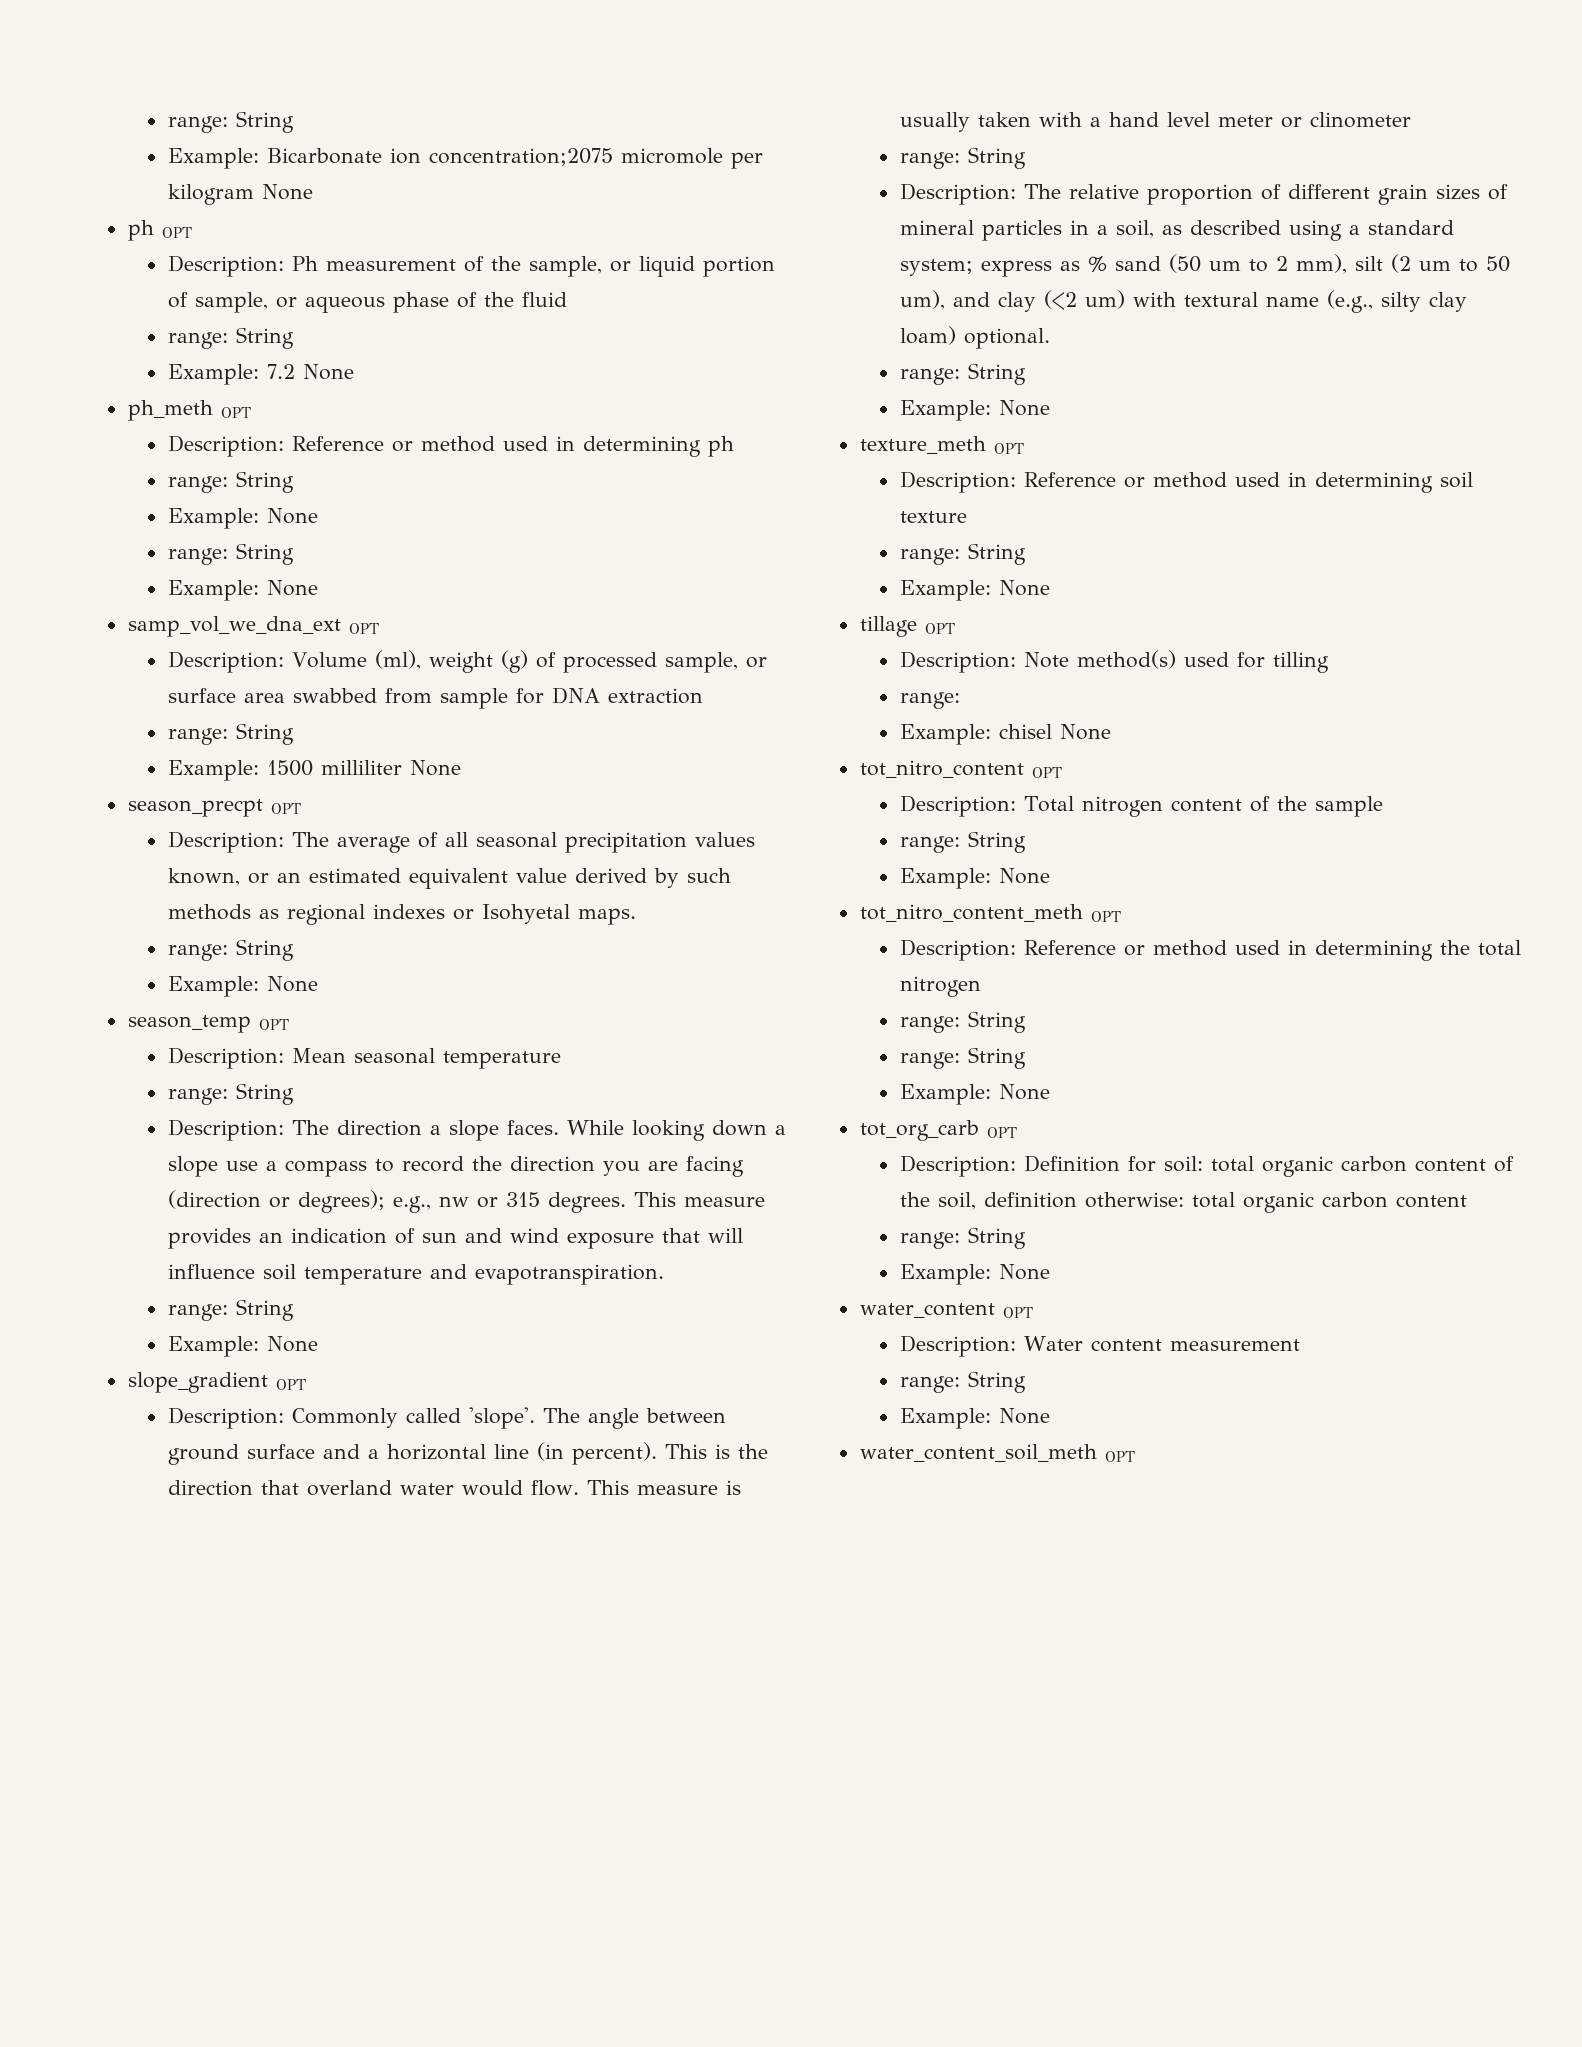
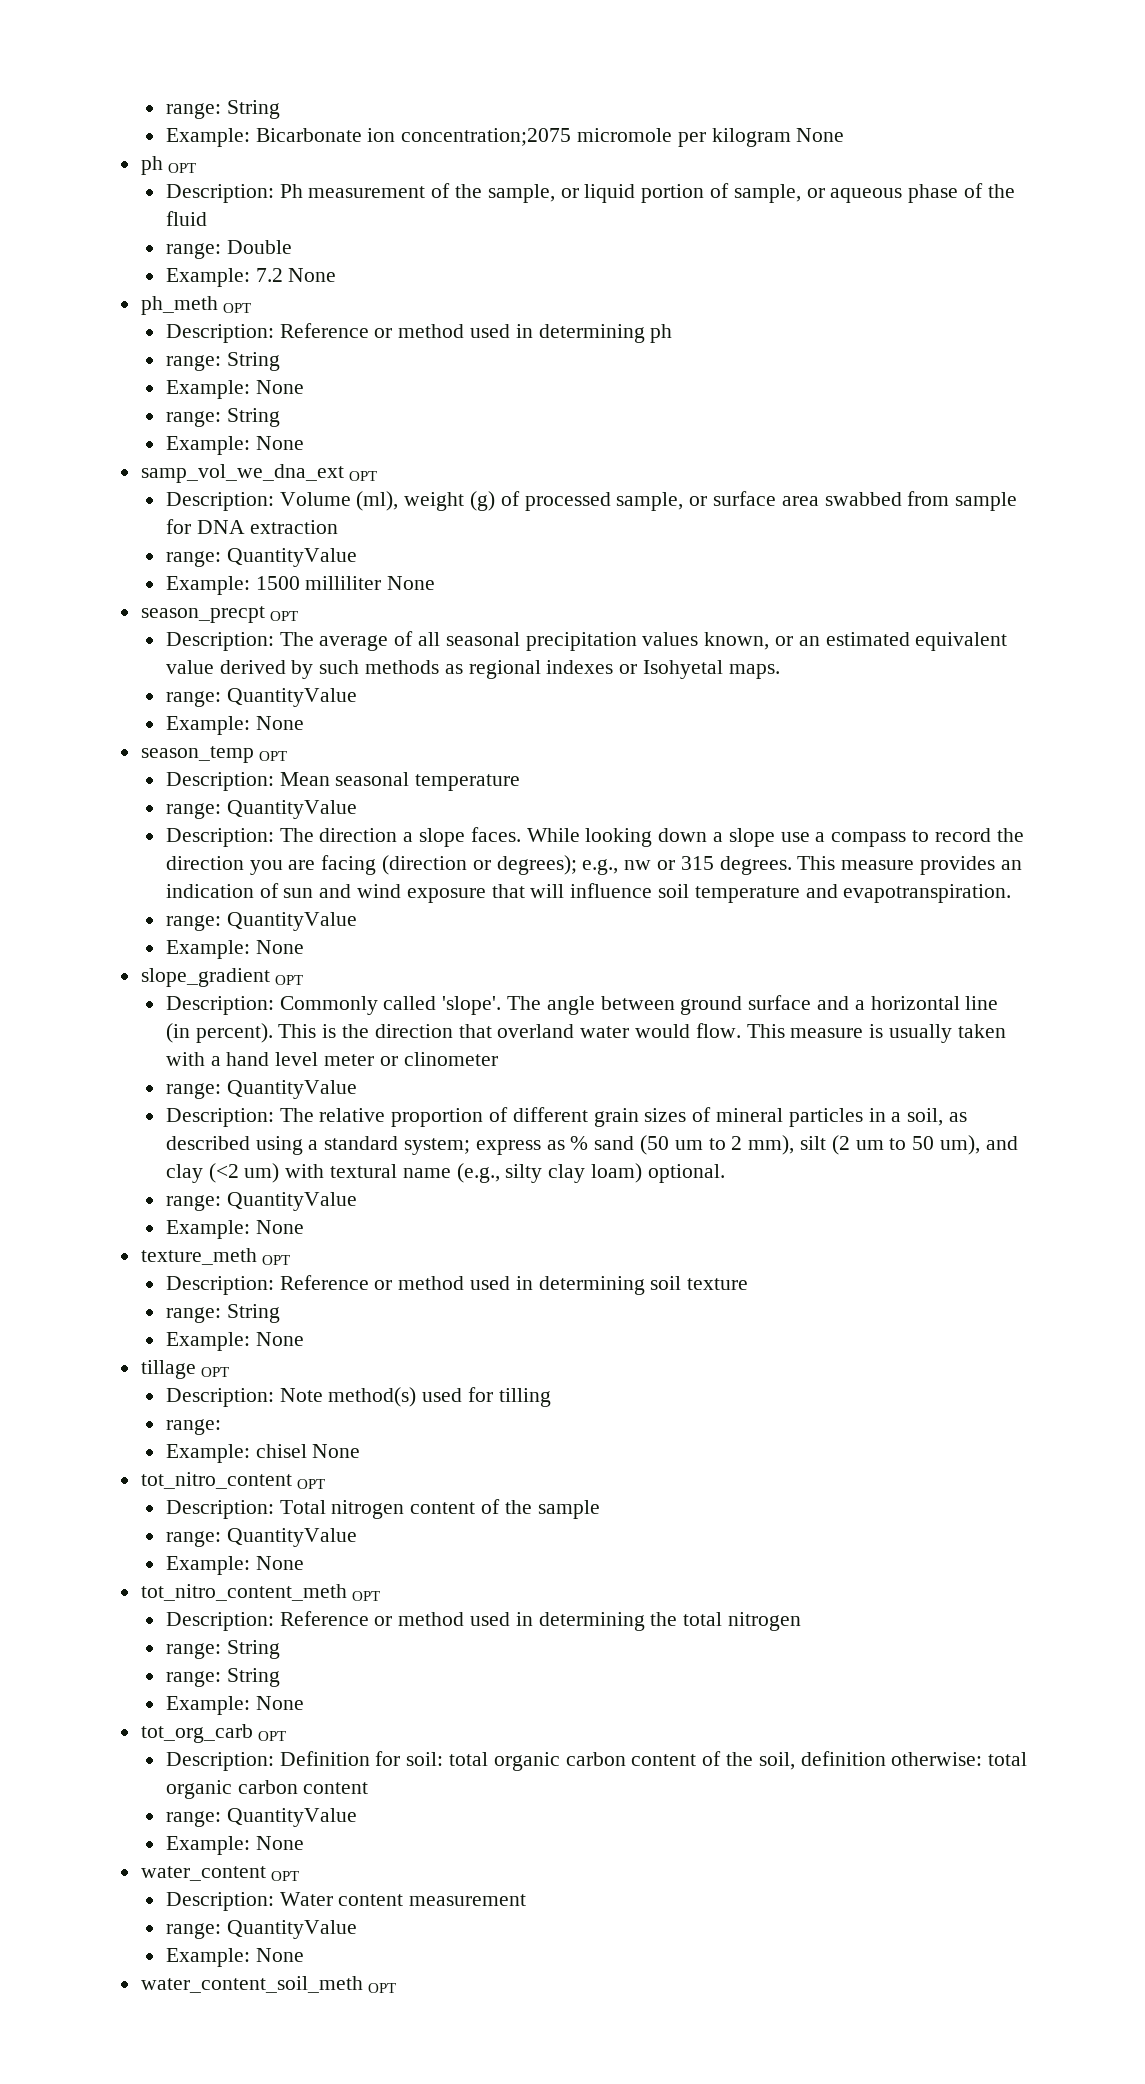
  Description: Ph measurement of the sample, or liquid portion of sample, or aqueous phase of the fluid
- range: String
+ range: Double
  Description: Volume (ml), weight (g) of processed sample, or surface area swabbed from sample for DNA extraction
- range: String
+ range: QuantityValue
  Description: The average of all seasonal precipitation values known, or an estimated equivalent value derived by such methods as regional indexes or Isohyetal maps.
- range: String
+ range: QuantityValue
  Description: Mean seasonal temperature
- range: String
+ range: QuantityValue
  This measure provides an indication of sun and wind exposure that will influence soil temperature and evapotranspiration.
- range: String
+ range: QuantityValue
  This measure is usually taken with a hand level meter or clinometer
- range: String
+ range: QuantityValue
  Description: The relative proportion of different grain sizes of mineral particles in a soil, as described using a standard system; express as % sand (50 um to 2 mm), silt (2 um to 50 um), and clay (<2 um) with textural name (e.g., silty clay loam) optional.
- range: String
+ range: QuantityValue
  Description: Total nitrogen content of the sample
- range: String
+ range: QuantityValue
  Description: Definition for soil: total organic carbon content of the soil, definition otherwise: total organic carbon content
- range: String
+ range: QuantityValue
  Description: Water content measurement
- range: String
+ range: QuantityValue

